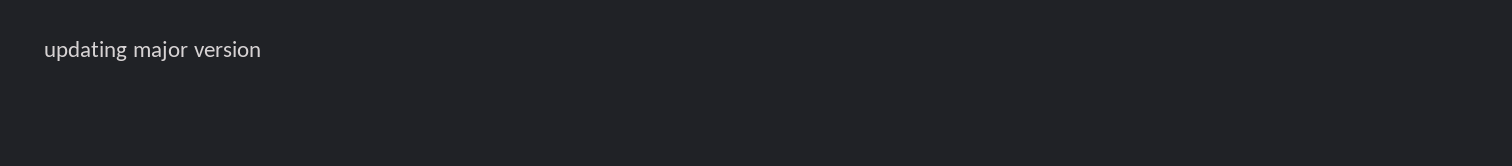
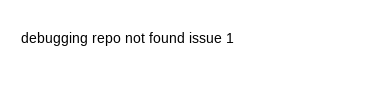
- updating major version
+ debugging repo not found issue 1

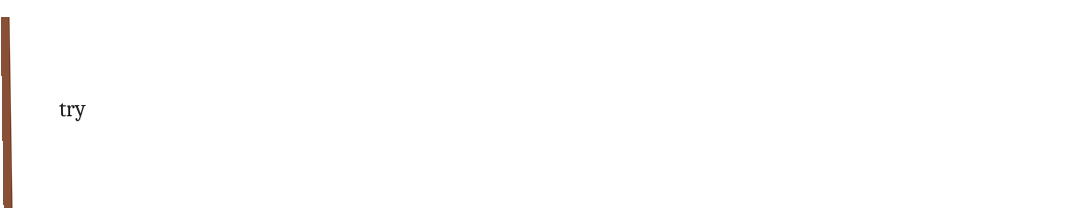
- debugging repo not found issue 1
+ try

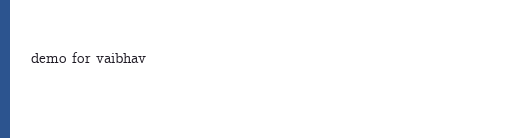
- try
+ demo for vaibhav

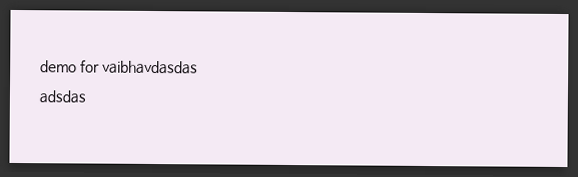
- demo for vaibhav
+ demo for vaibhavdasdas
+ adsdas

